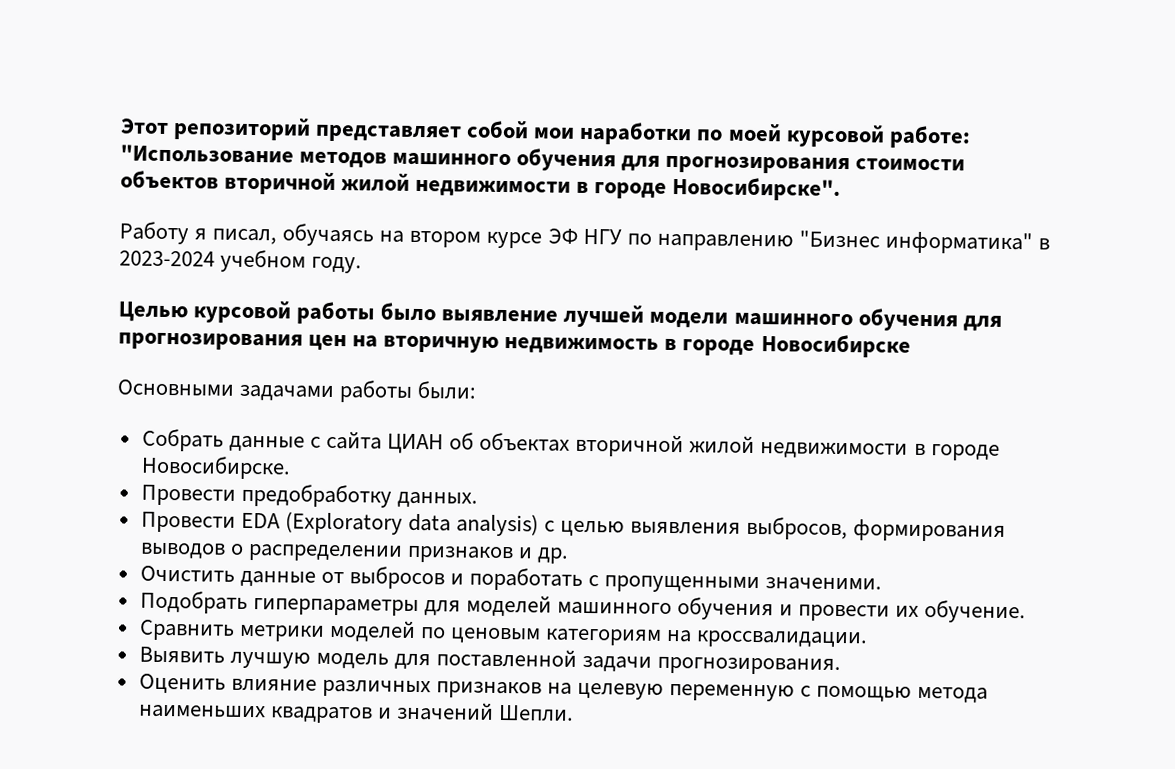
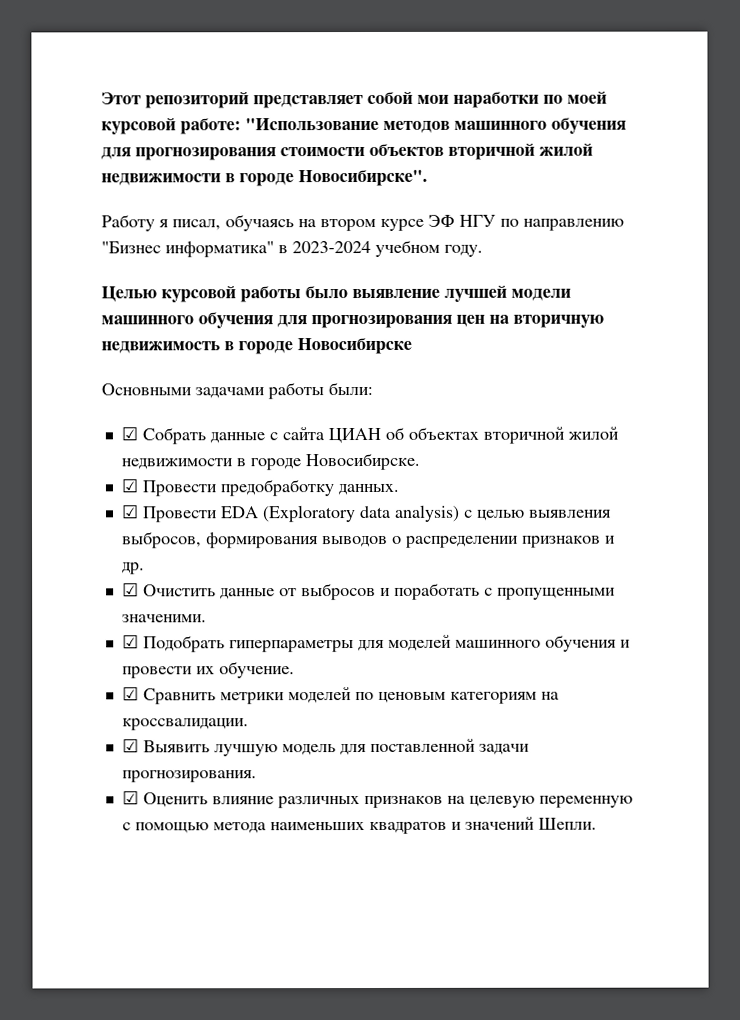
- Собрать данные с сайта ЦИАН об объектах вторичной жилой недвижимости в городе Новосибирске.
+ ☑ Собрать данные с сайта ЦИАН об объектах вторичной жилой недвижимости в городе Новосибирске.
- Провести предобработку данных.
+ ☑ Провести предобработку данных.
- Провести EDA (Exploratory data analysis) с целью выявления выбросов, формирования выводов о распределении признаков и др.
+ ☑ Провести EDA (Exploratory data analysis) с целью выявления выбросов, формирования выводов о распределении признаков и др.
- Очистить данные от выбросов и поработать с пропущенными значеними.
+ ☑ Очистить данные от выбросов и поработать с пропущенными значеними.
- Подобрать гиперпараметры для моделей машинного обучения и провести их обучение.
+ ☑ Подобрать гиперпараметры для моделей машинного обучения и провести их обучение.
- Сравнить метрики моделей по ценовым категориям на кроссвалидации.
+ ☑ Сравнить метрики моделей по ценовым категориям на кроссвалидации.
- Выявить лучшую модель для поставленной задачи прогнозирования.
+ ☑ Выявить лучшую модель для поставленной задачи прогнозирования.
- Оценить влияние различных признаков на целевую переменную с помощью метода наименьших квадратов и значений Шепли.
+ ☑ Оценить влияние различных признаков на целевую переменную с помощью метода наименьших квадратов и значений Шепли.

